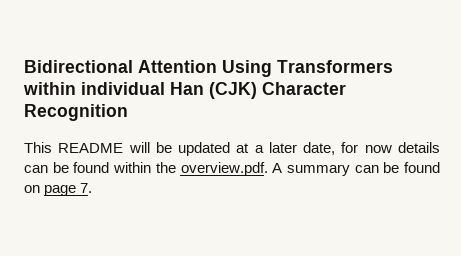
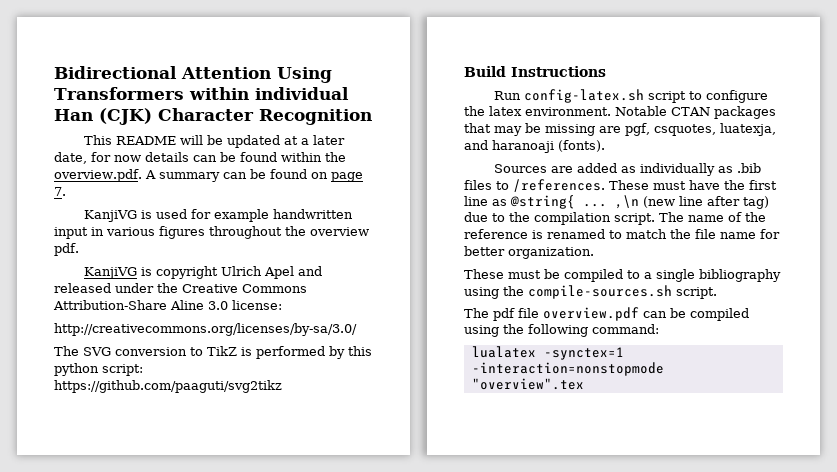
+ KanjiVG is used for example handwritten input in various figures throughout the overview pdf.
+ KanjiVG is copyright Ulrich Apel and released under the Creative Commons Attribution-Share Aline 3.0 license:
+ http://creativecommons.org/licenses/by-sa/3.0/
+ The SVG conversion to TikZ is performed by this python script: https://github.com/paaguti/svg2tikz
+ Build Instructions
+ Run config-latex.sh script to configure the latex environment. Notable CTAN packages that may be missing are pgf, csquotes, luatexja, and haranoaji (fonts).
+ Sources are added as individually as .bib files to /references. These must have the first line as @string{ ... ,\n (new line after tag) due to the compilation script. The name of the reference is renamed to match the file name for better organization.
+ These must be compiled to a single bibliography using the compile-sources.sh script.
+ The pdf file overview.pdf can be compiled using the following command:
+ lualatex -synctex=1 -interaction=nonstopmode "overview".tex

